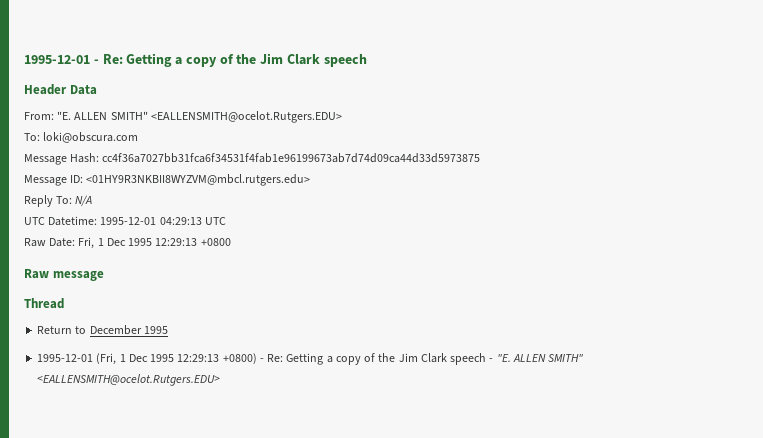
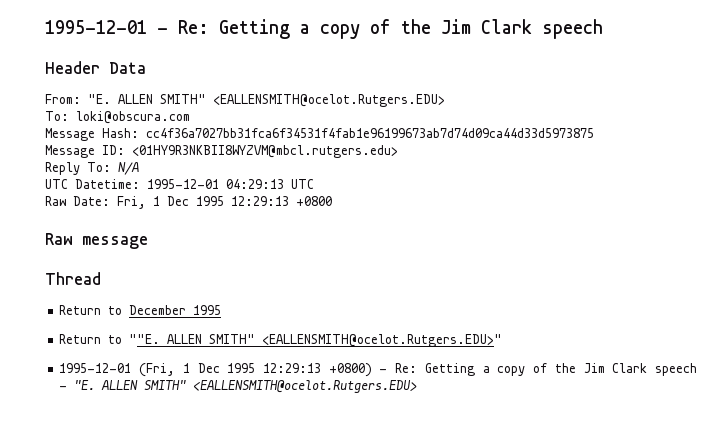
+ Return to ""E. ALLEN SMITH" <EALLENSMITH@ocelot.Rutgers.EDU>"

